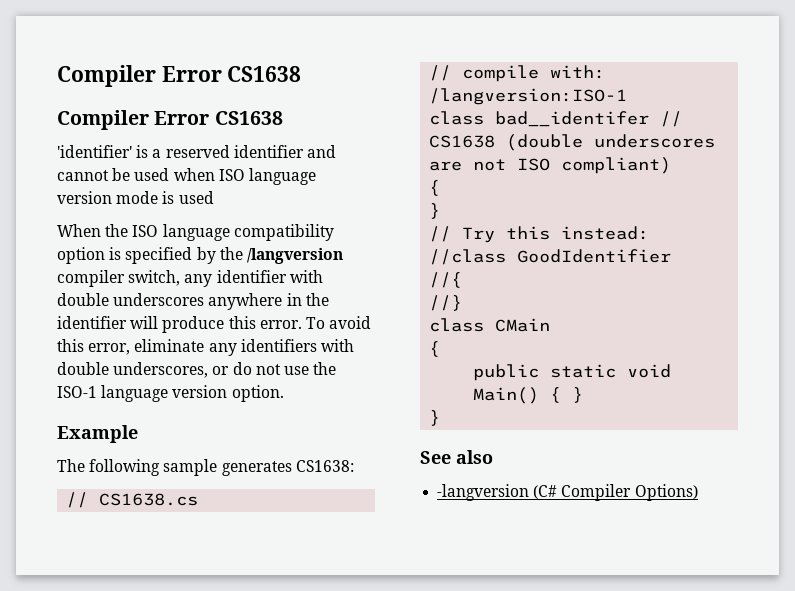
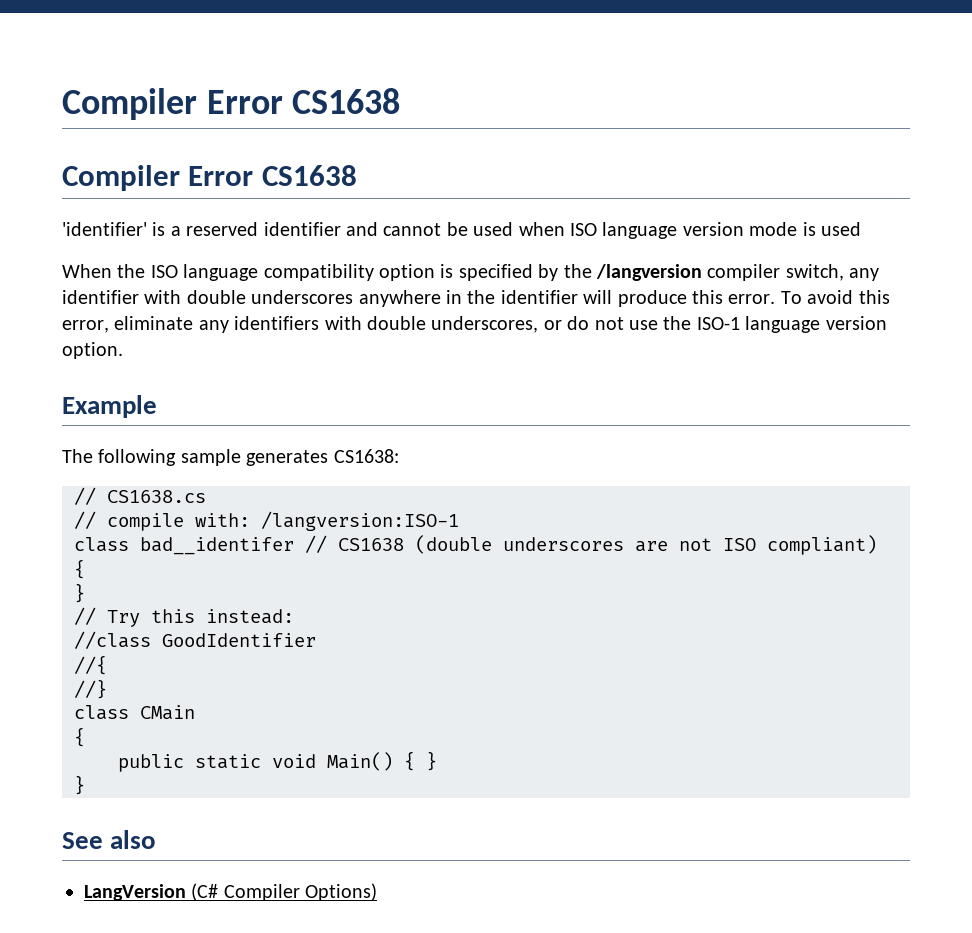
- -langversion (C# Compiler Options)
+ LangVersion (C# Compiler Options)

